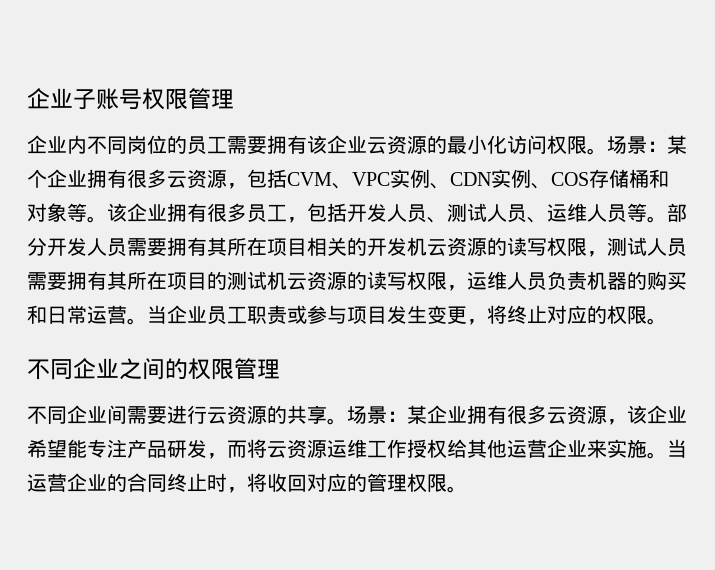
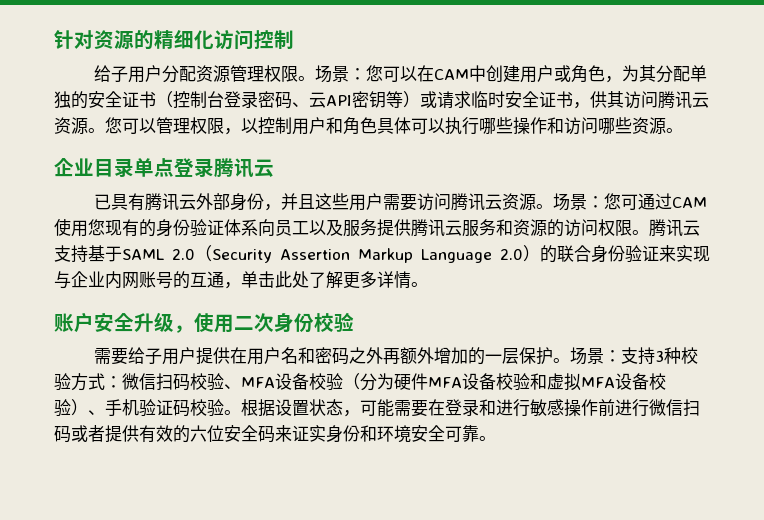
- 企业子账号权限管理
- 企业内不同岗位的员工需要拥有该企业云资源的最小化访问权限。场景：某个企业拥有很多云资源，包括CVM、VPC实例、CDN实例、COS存储桶和对象等。该企业拥有很多员工，包括开发人员、测试人员、运维人员等。部分开发人员需要拥有其所在项目相关的开发机云资源的读写权限，测试人员需要拥有其所在项目的测试机云资源的读写权限，运维人员负责机器的购买和日常运营。当企业员工职责或参与项目发生变更，将终止对应的权限。
- 不同企业之间的权限管理
- 不同企业间需要进行云资源的共享。场景：某企业拥有很多云资源，该企业希望能专注产品研发，而将云资源运维工作授权给其他运营企业来实施。当运营企业的合同终止时，将收回对应的管理权限。
+ 针对资源的精细化访问控制
+ 给子用户分配资源管理权限。场景：您可以在CAM中创建用户或角色，为其分配单独的安全证书（控制台登录密码、云API密钥等）或请求临时安全证书，供其访问腾讯云资源。您可以管理权限，以控制用户和角色具体可以执行哪些操作和访问哪些资源。
+ 企业目录单点登录腾讯云
+ 已具有腾讯云外部身份，并且这些用户需要访问腾讯云资源。场景：您可通过CAM使用您现有的身份验证体系向员工以及服务提供腾讯云服务和资源的访问权限。腾讯云支持基于SAML 2.0（Security Assertion Markup Language 2.0）的联合身份验证来实现与企业内网账号的互通，单击此处了解更多详情。
+ 账户安全升级，使用二次身份校验
+ 需要给子用户提供在用户名和密码之外再额外增加的一层保护。场景：支持3种校验方式：微信扫码校验、MFA设备校验（分为硬件MFA设备校验和虚拟MFA设备校验）、手机验证码校验。根据设置状态，可能需要在登录和进行敏感操作前进行微信扫码或者提供有效的六位安全码来证实身份和环境安全可靠。

